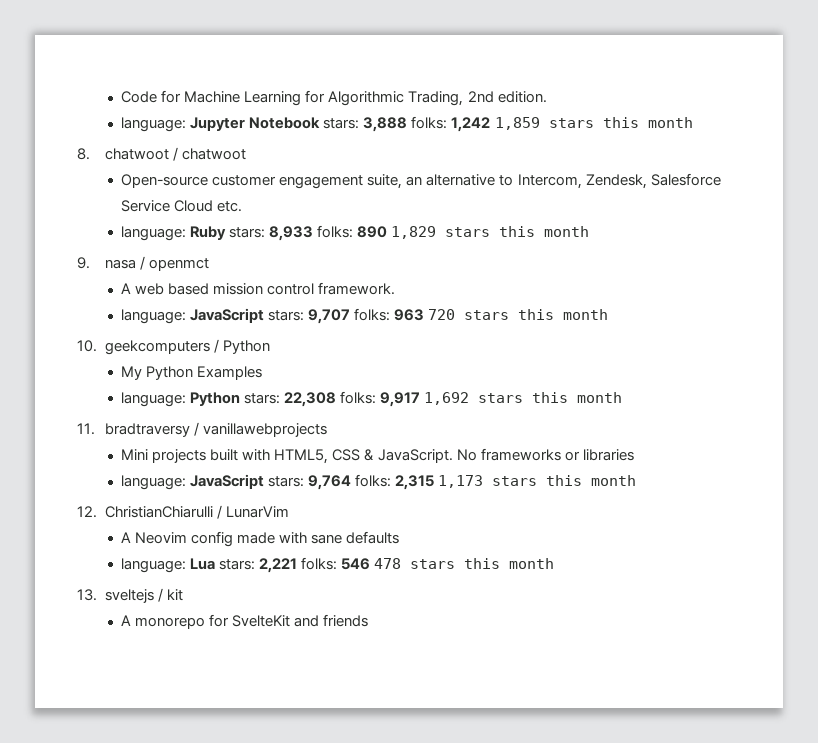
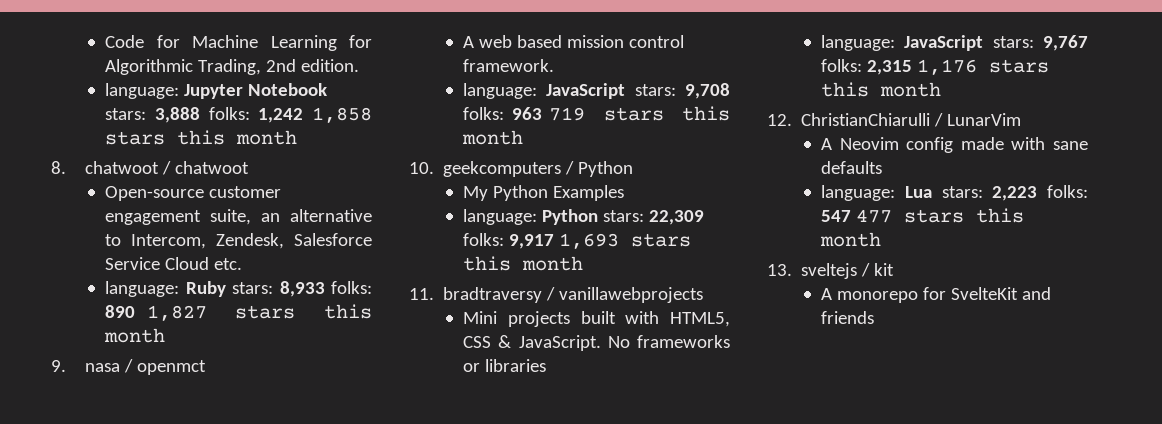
- language: Jupyter Notebook stars: 3,888 folks: 1,242 1,859 stars this month
+ language: Jupyter Notebook stars: 3,888 folks: 1,242 1,858 stars this month
- language: Ruby stars: 8,933 folks: 890 1,829 stars this month
+ language: Ruby stars: 8,933 folks: 890 1,827 stars this month
- language: JavaScript stars: 9,707 folks: 963 720 stars this month
+ language: JavaScript stars: 9,708 folks: 963 719 stars this month
- language: Python stars: 22,308 folks: 9,917 1,692 stars this month
+ language: Python stars: 22,309 folks: 9,917 1,693 stars this month
- language: JavaScript stars: 9,764 folks: 2,315 1,173 stars this month
+ language: JavaScript stars: 9,767 folks: 2,315 1,176 stars this month
- language: Lua stars: 2,221 folks: 546 478 stars this month
+ language: Lua stars: 2,223 folks: 547 477 stars this month

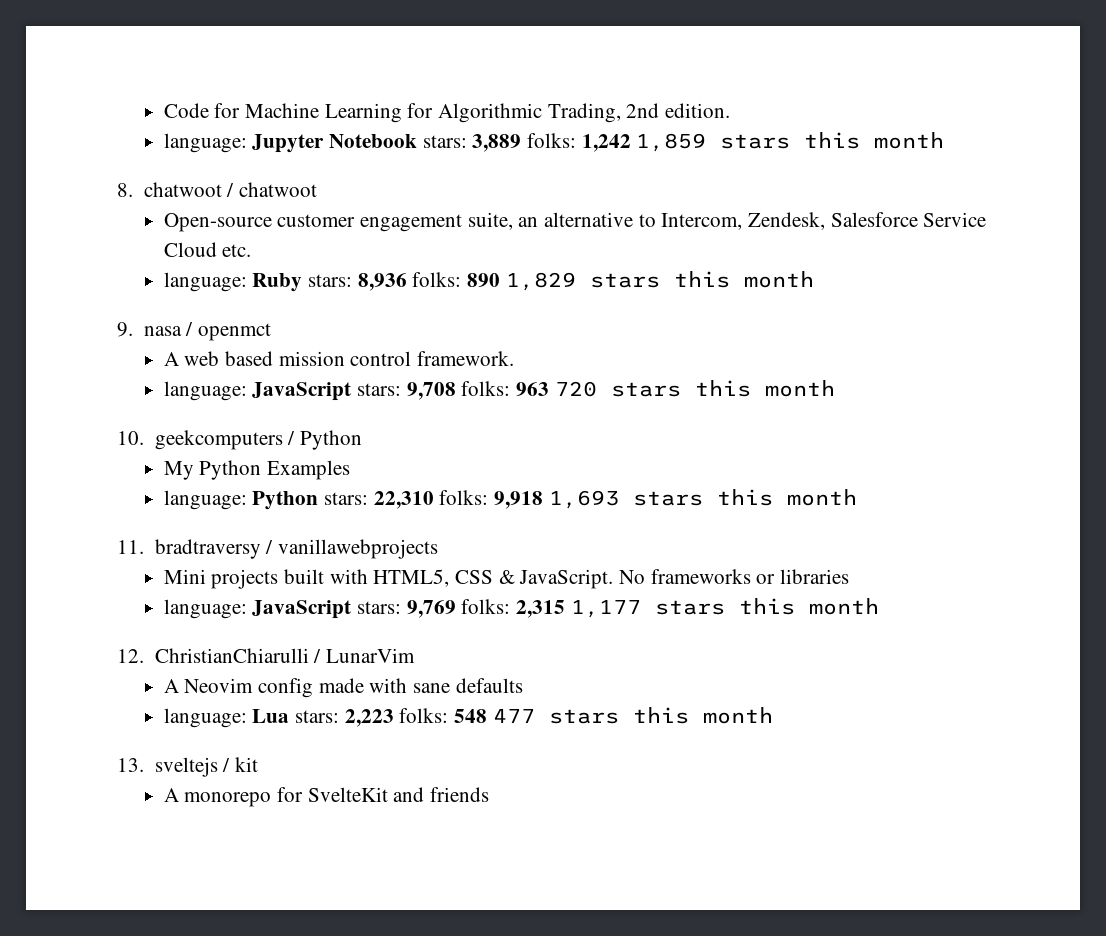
- language: Jupyter Notebook stars: 3,888 folks: 1,242 1,858 stars this month
+ language: Jupyter Notebook stars: 3,889 folks: 1,242 1,859 stars this month
- language: Ruby stars: 8,933 folks: 890 1,827 stars this month
+ language: Ruby stars: 8,936 folks: 890 1,829 stars this month
- language: JavaScript stars: 9,708 folks: 963 719 stars this month
+ language: JavaScript stars: 9,708 folks: 963 720 stars this month
- language: Python stars: 22,309 folks: 9,917 1,693 stars this month
+ language: Python stars: 22,310 folks: 9,918 1,693 stars this month
- language: JavaScript stars: 9,767 folks: 2,315 1,176 stars this month
+ language: JavaScript stars: 9,769 folks: 2,315 1,177 stars this month
- language: Lua stars: 2,223 folks: 547 477 stars this month
+ language: Lua stars: 2,223 folks: 548 477 stars this month

